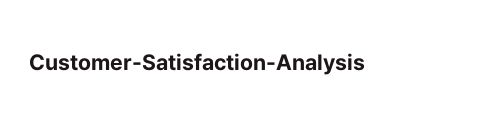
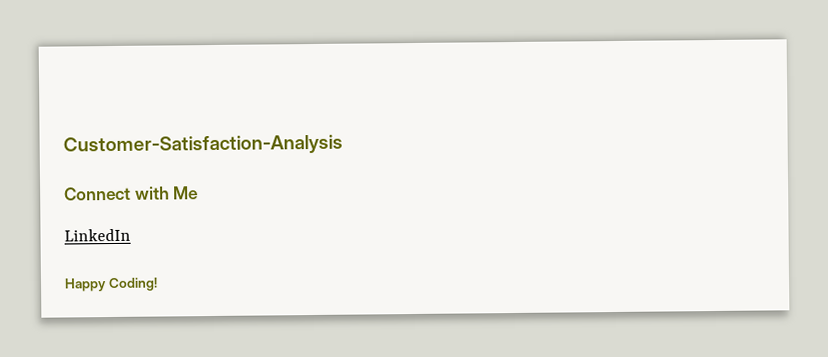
+ Connect with Me
+ LinkedIn
+ Happy Coding!

